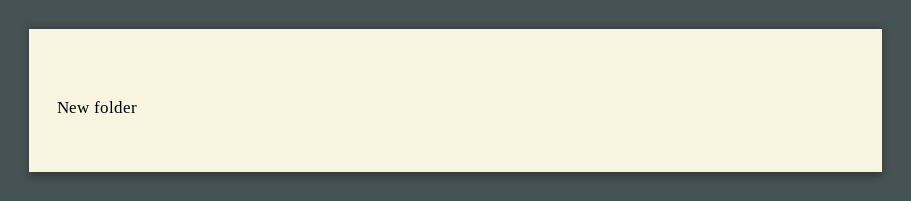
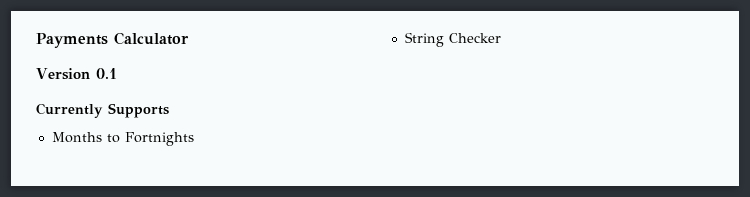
- New folder
+ Payments Calculator
+ Version 0.1
+ Currently Supports
+ Months to Fortnights
+ String Checker

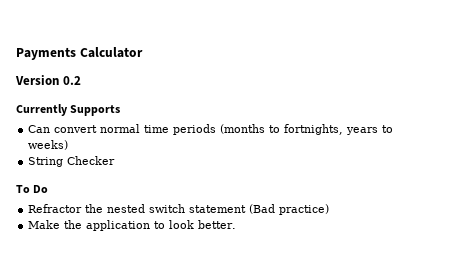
- Version 0.1
+ Version 0.2
- Months to Fortnights
+ Can convert normal time periods (months to fortnights, years to weeks)
  String Checker
+ To Do
+ Refractor the nested switch statement (Bad practice)
+ Make the application to look better.

